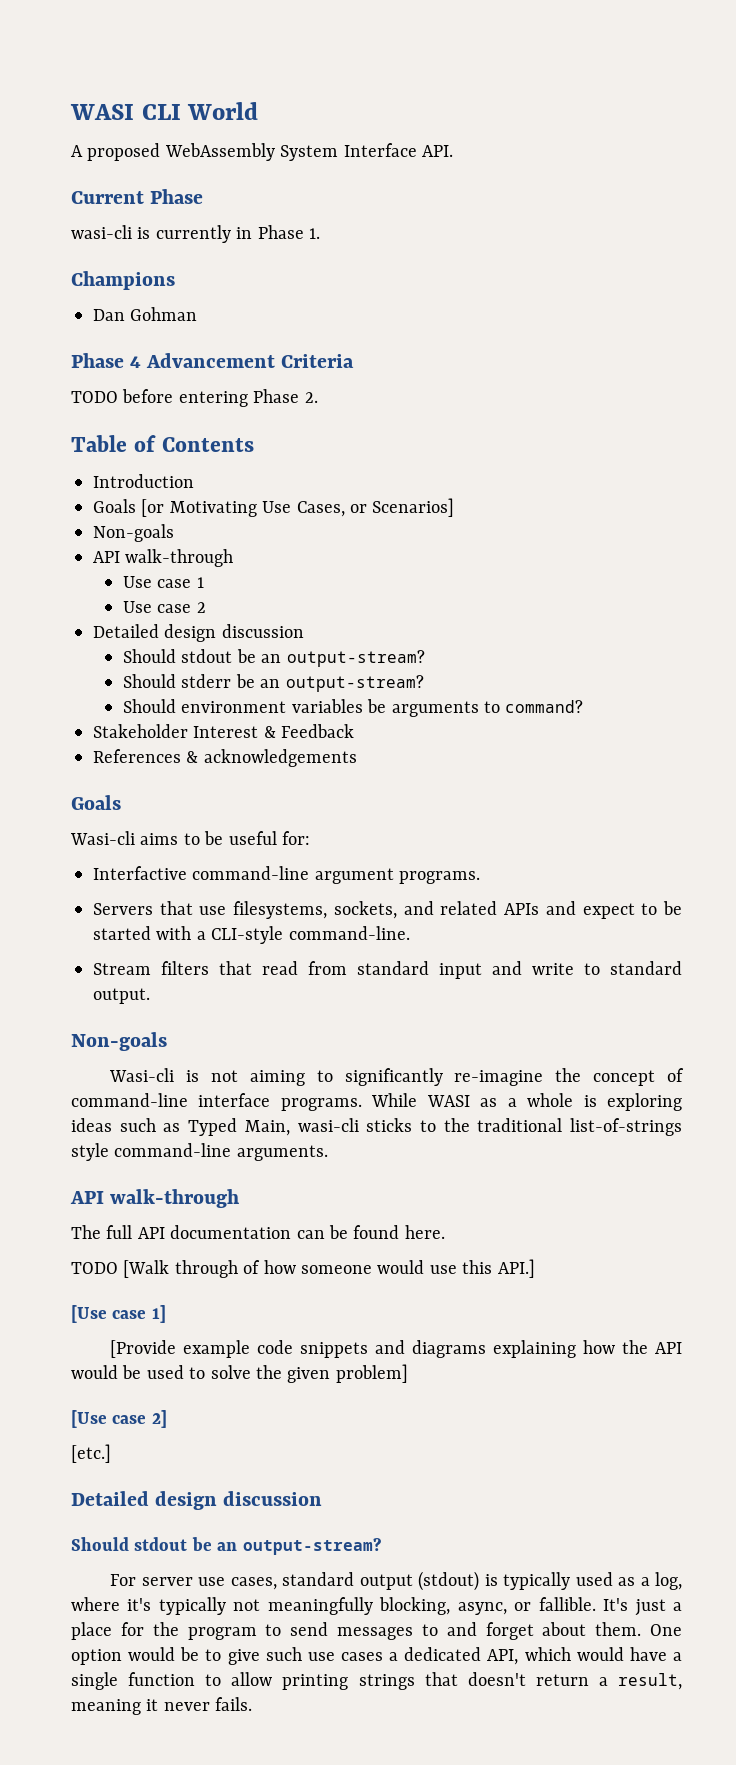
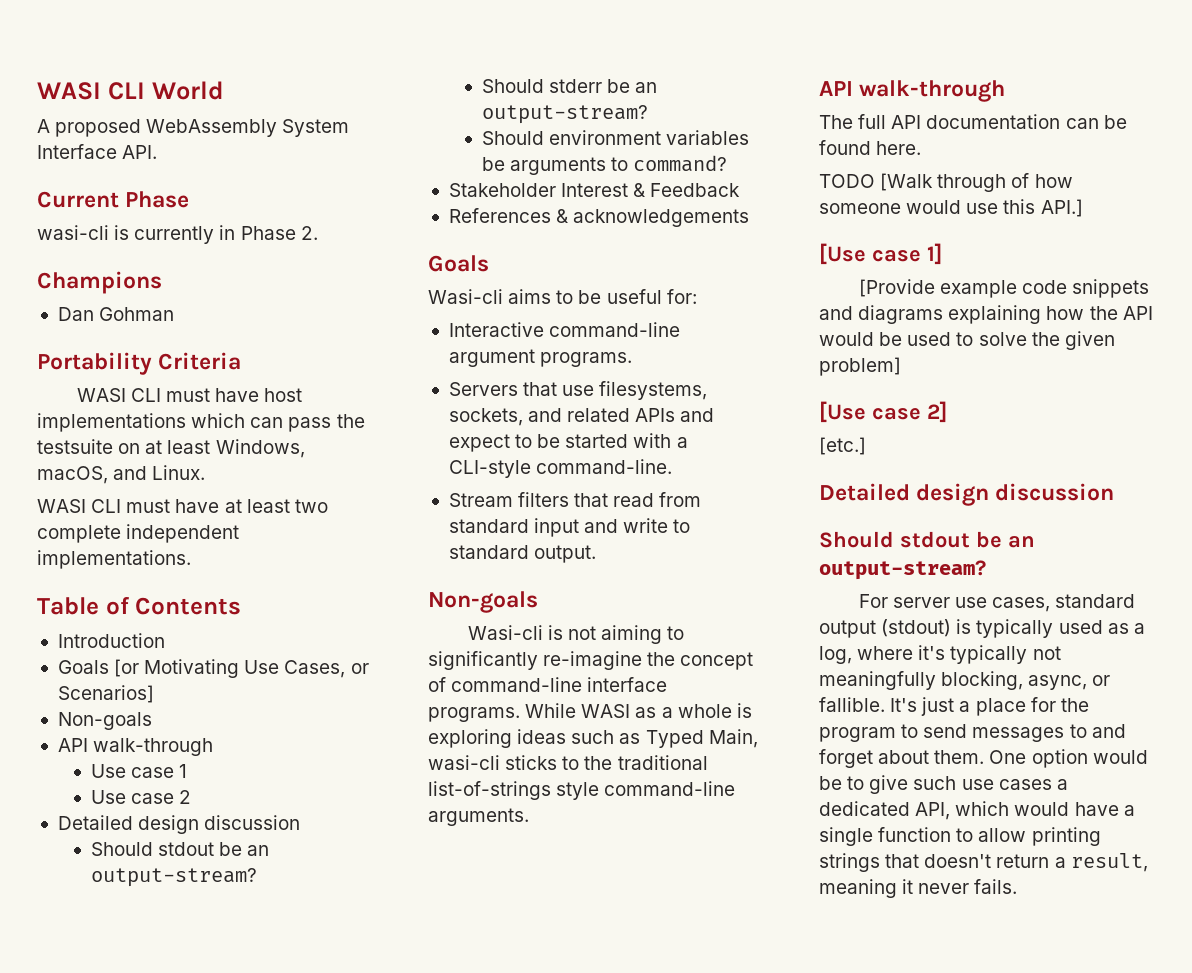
- wasi-cli is currently in Phase 1.
+ wasi-cli is currently in Phase 2.
- Phase 4 Advancement Criteria
- TODO before entering Phase 2.
+ Portability Criteria
+ WASI CLI must have host implementations which can pass the testsuite on at least Windows, macOS, and Linux.
+ WASI CLI must have at least two complete independent implementations.
- Interfactive command-line argument programs.
+ Interactive command-line argument programs.

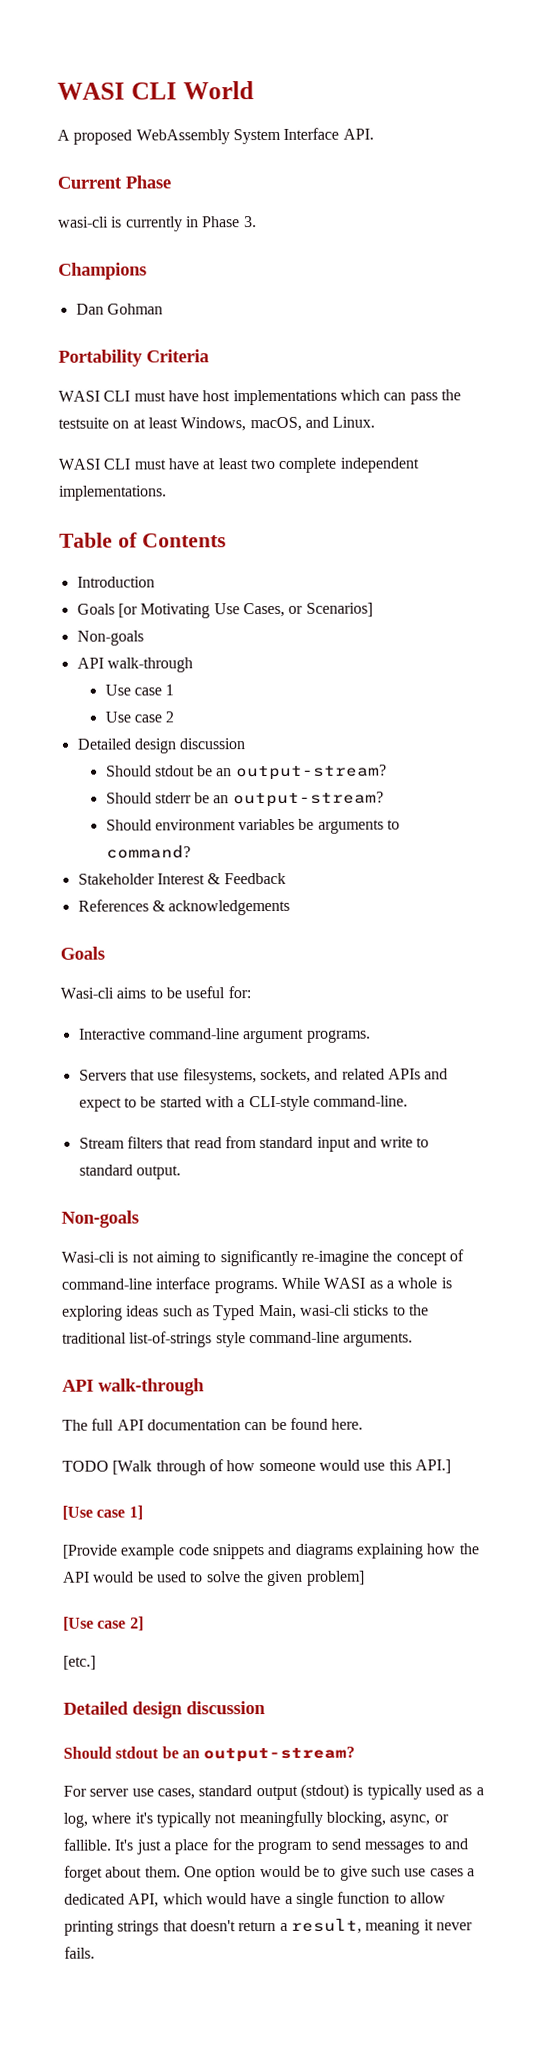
- wasi-cli is currently in Phase 2.
+ wasi-cli is currently in Phase 3.

